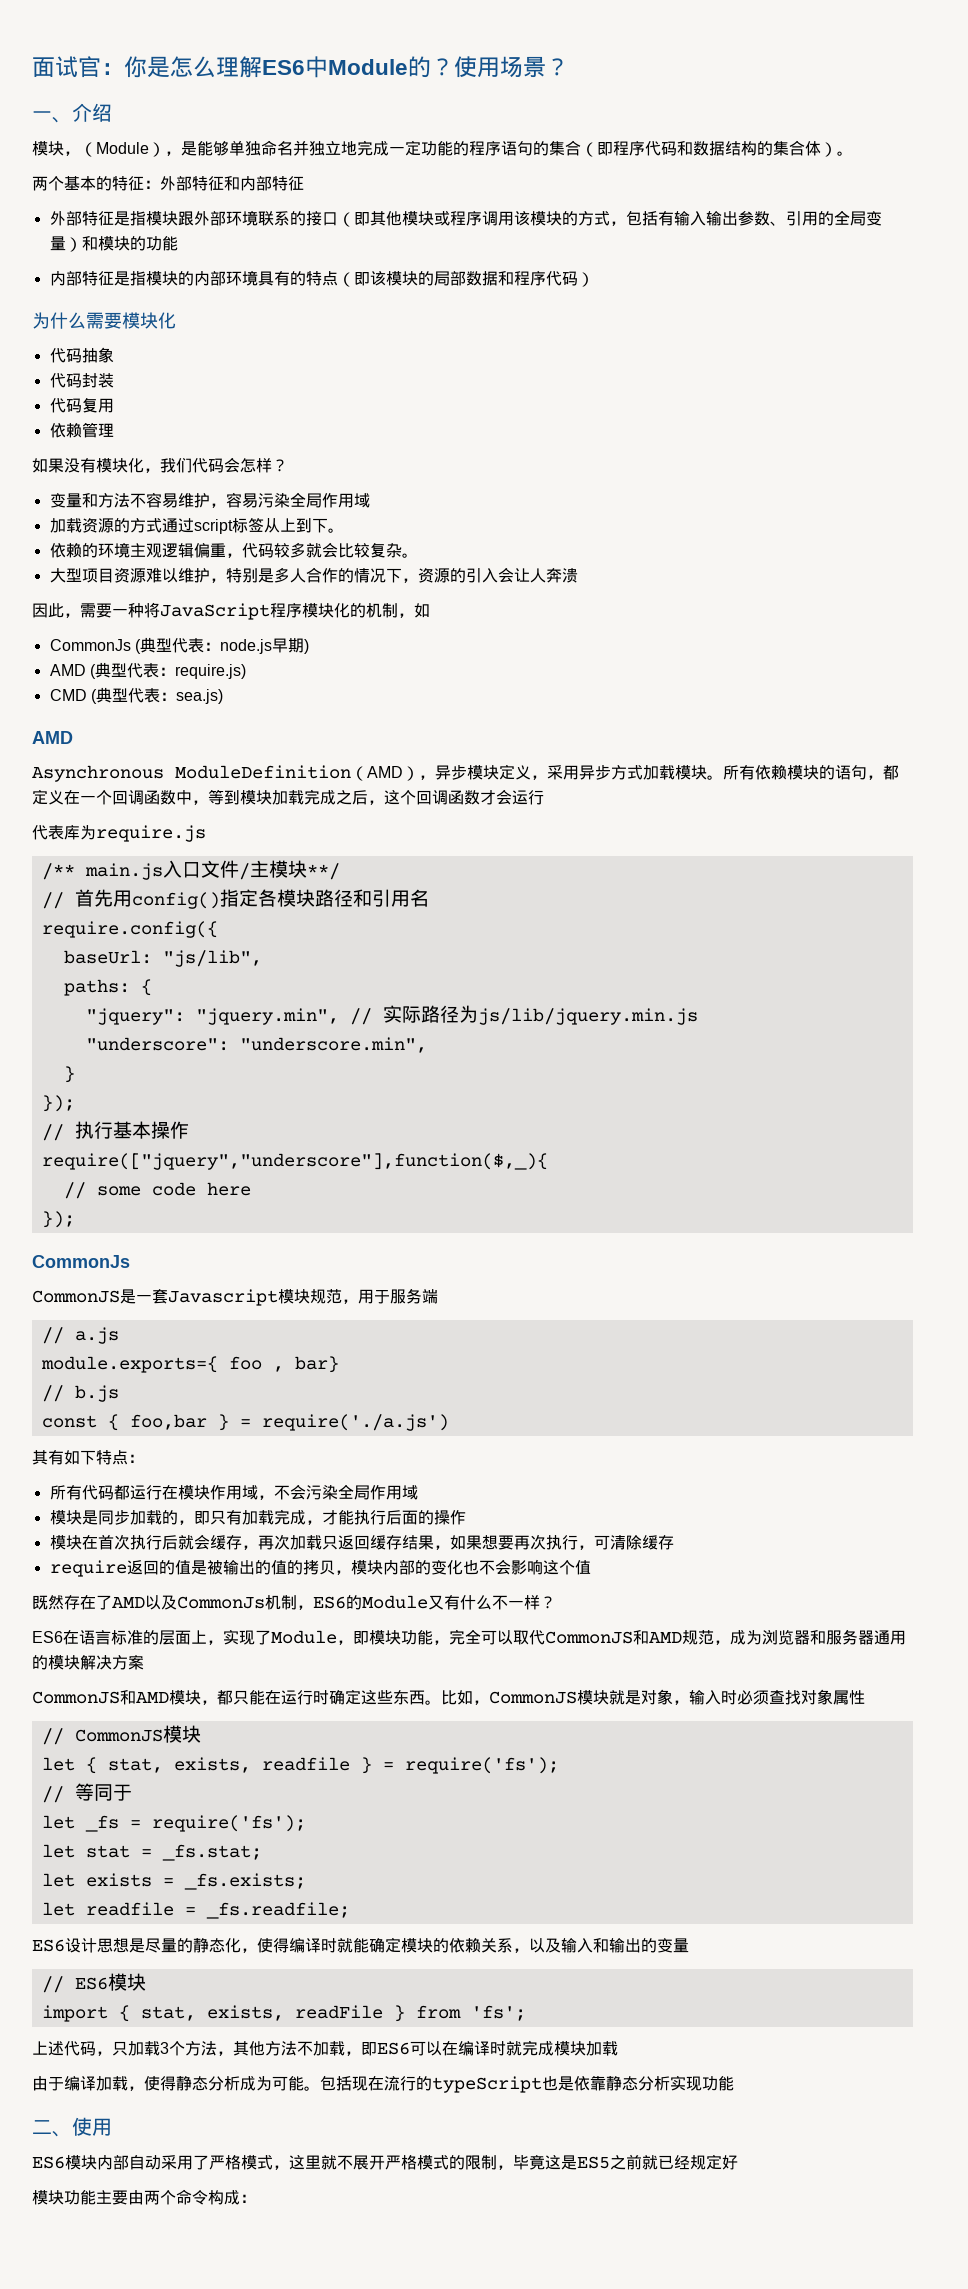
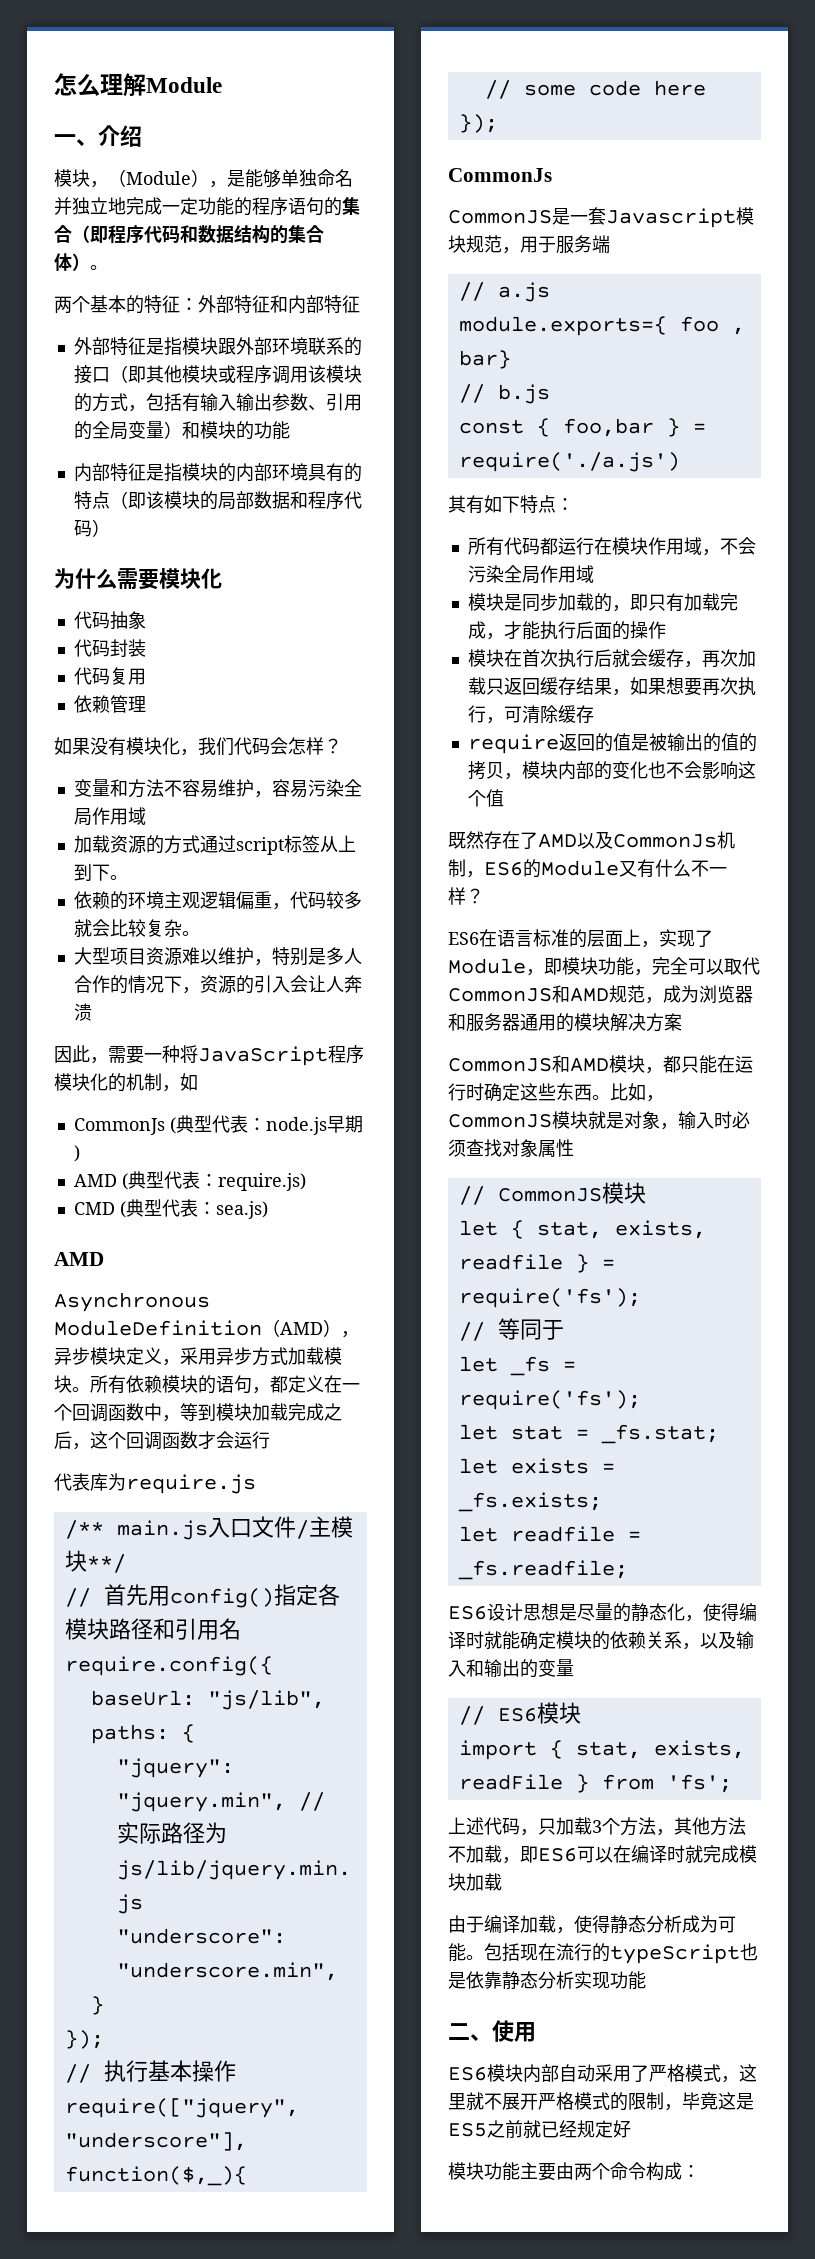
- 面试官：你是怎么理解ES6中Module的？使用场景？
+ 怎么理解Module

